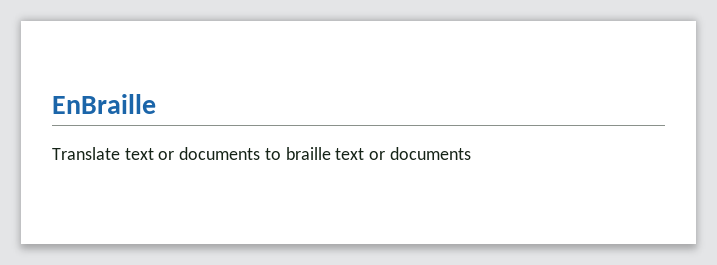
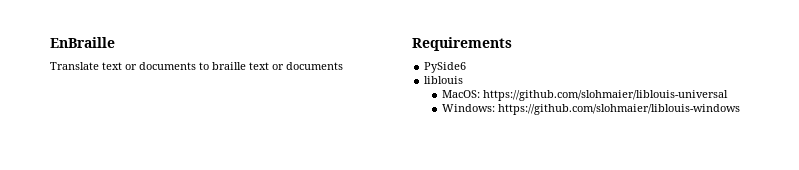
+ Requirements
+ PySide6
+ liblouis
+ MacOS: https://github.com/slohmaier/liblouis-universal
+ Windows: https://github.com/slohmaier/liblouis-windows

